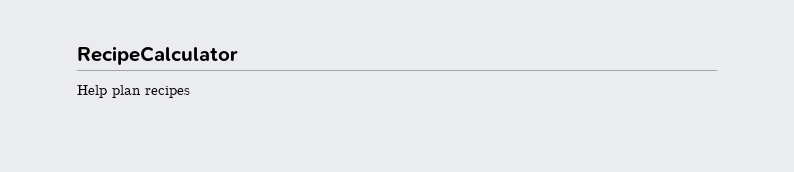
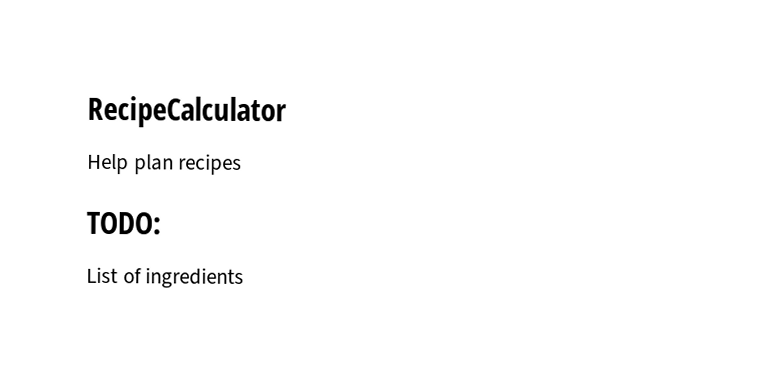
+ TODO:
+ List of ingredients

